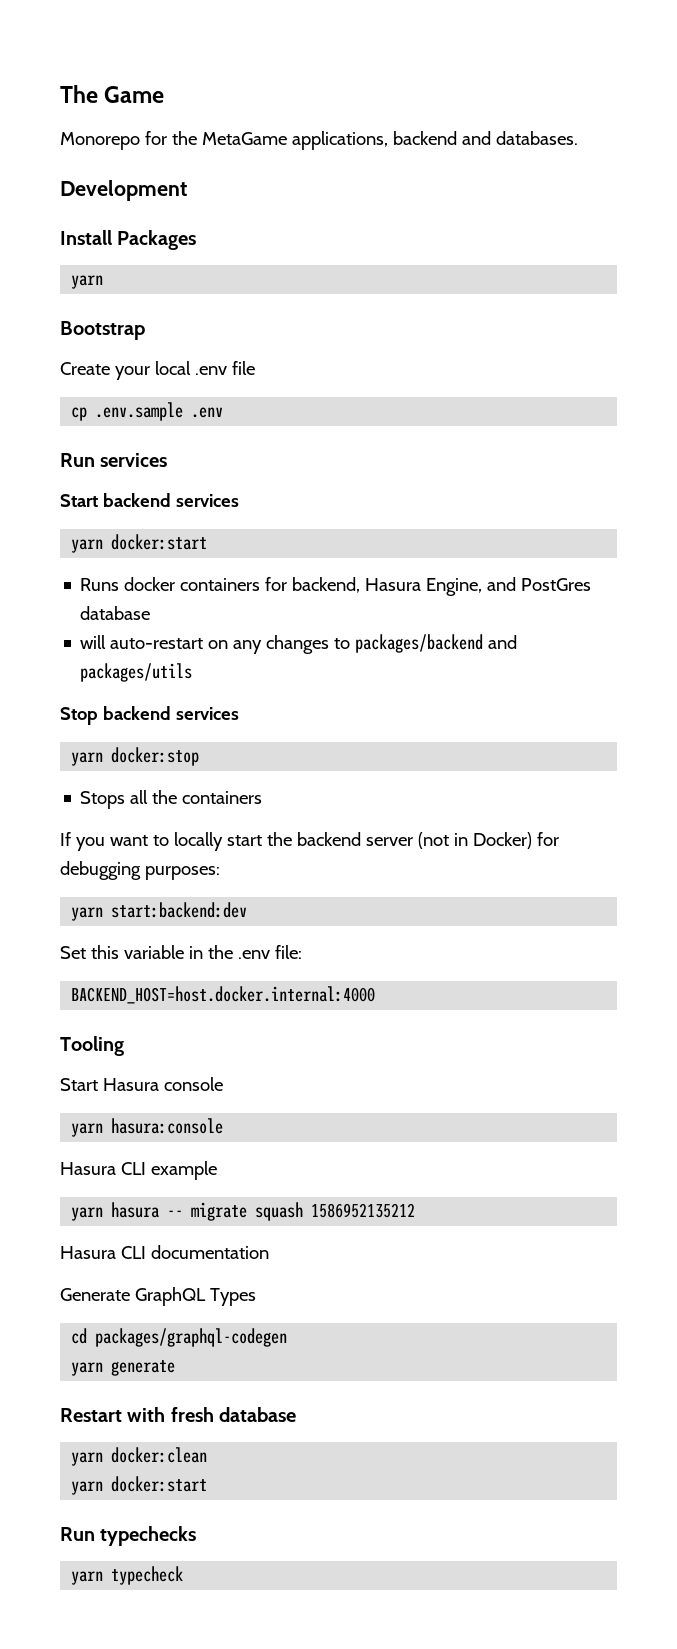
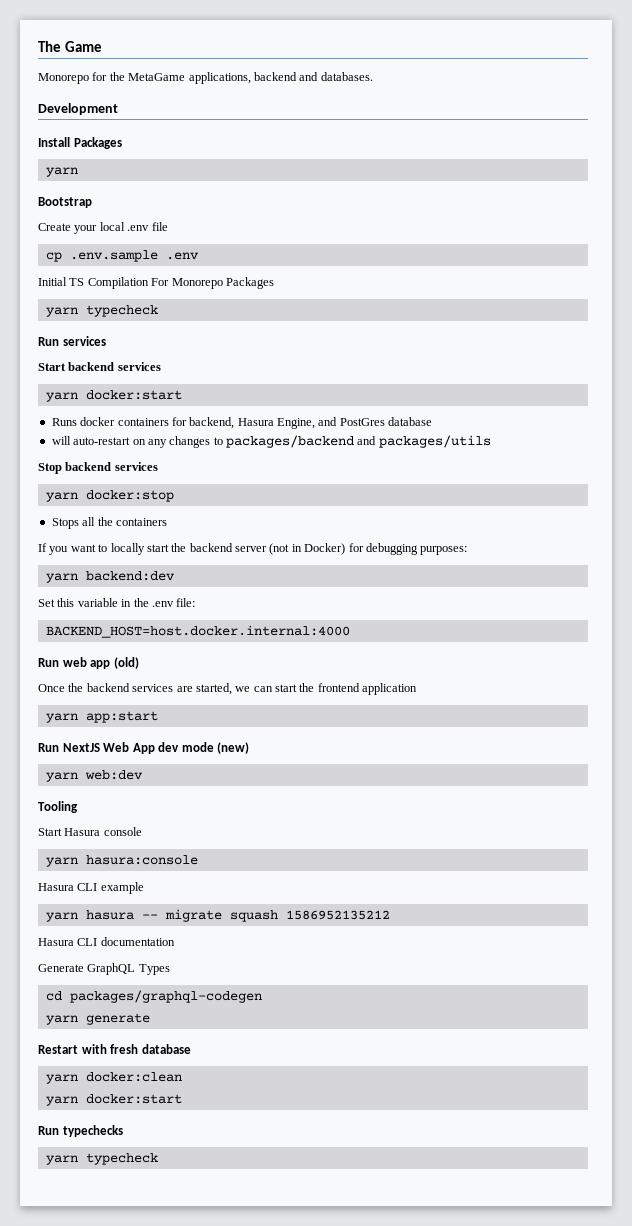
+ Initial TS Compilation For Monorepo Packages
+ yarn typecheck
- yarn start:backend:dev
+ yarn backend:dev
+ Run web app (old)
+ Once the backend services are started, we can start the frontend application
+ yarn app:start
+ Run NextJS Web App dev mode (new)
+ yarn web:dev

